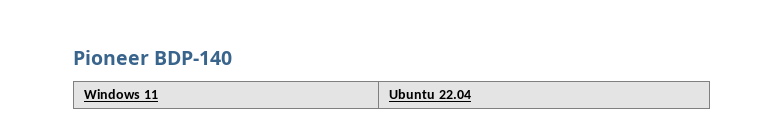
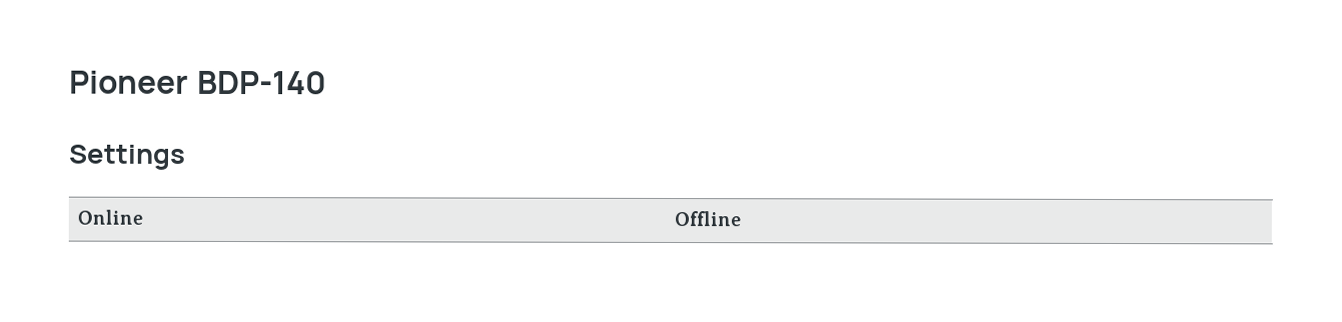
- Windows 11 | Ubuntu 22.04
+ Settings
+ Online | Offline

